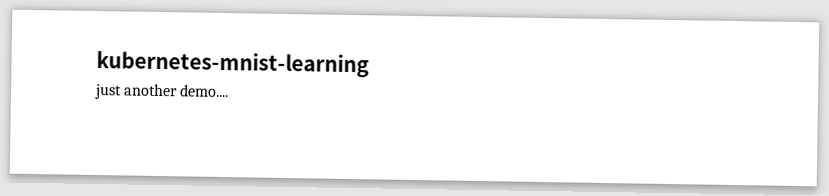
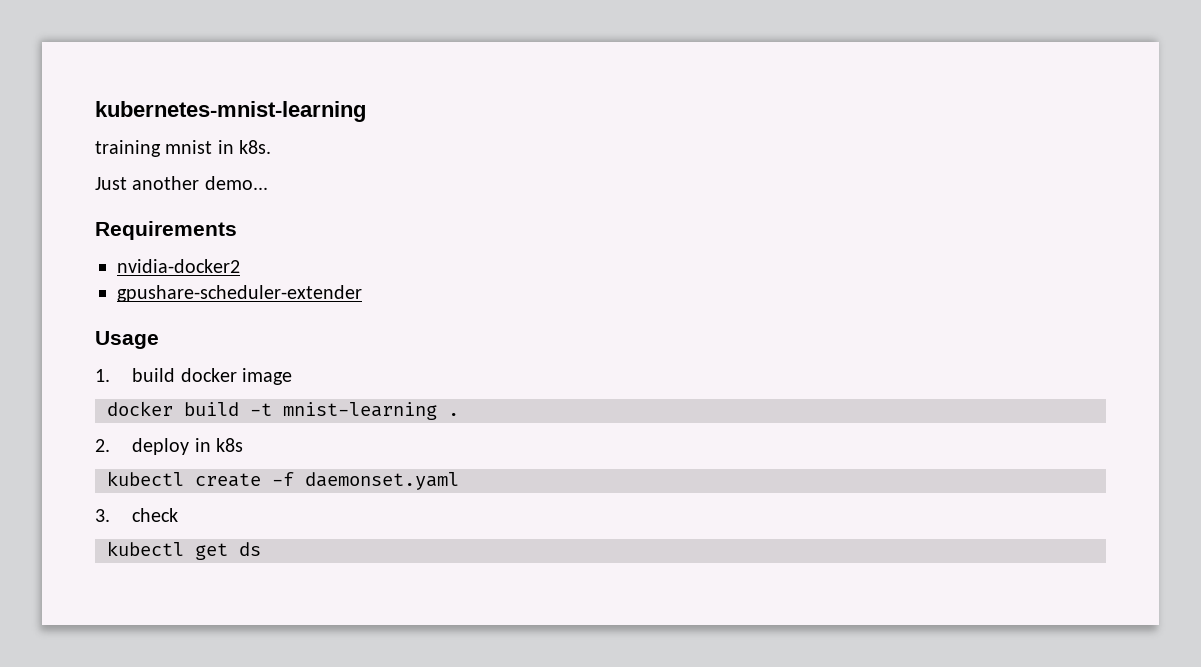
- just another demo....
+ training mnist in k8s.
+ Just another demo...
+ Requirements
+ nvidia-docker2
+ gpushare-scheduler-extender
+ Usage
+ 1. build docker image
+ docker build -t mnist-learning .
+ 2. deploy in k8s
+ kubectl create -f daemonset.yaml
+ 3. check
+ kubectl get ds

